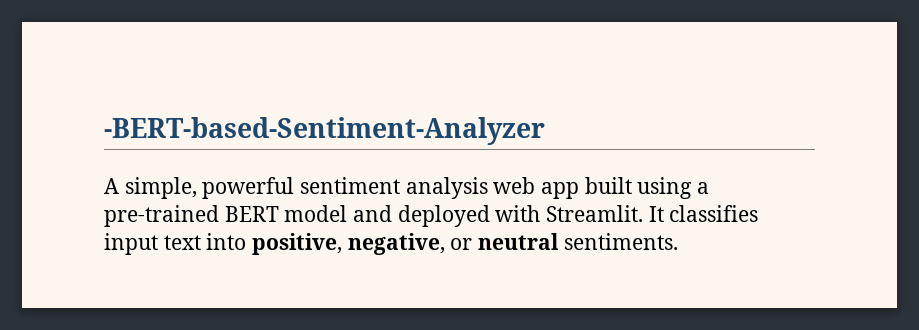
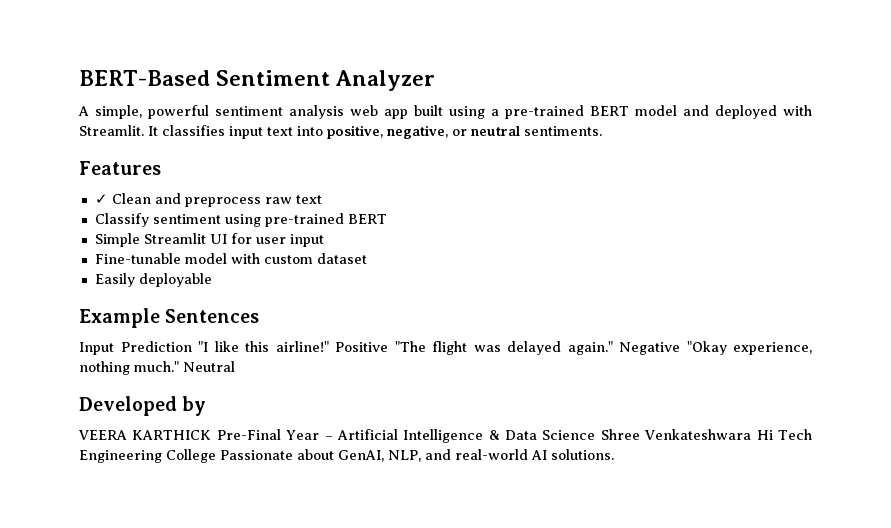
- -BERT-based-Sentiment-Analyzer
+ BERT-Based Sentiment Analyzer
+ Features
+ ✓ Clean and preprocess raw text
+ Classify sentiment using pre-trained BERT
+ Simple Streamlit UI for user input
+ Fine-tunable model with custom dataset
+ Easily deployable
+ Example Sentences
+ Input Prediction "I like this airline!" Positive "The flight was delayed again." Negative "Okay experience, nothing much." Neutral
+ Developed by
+ VEERA KARTHICK Pre-Final Year – Artificial Intelligence & Data Science Shree Venkateshwara Hi Tech Engineering College Passionate about GenAI, NLP, and real-world AI solutions.

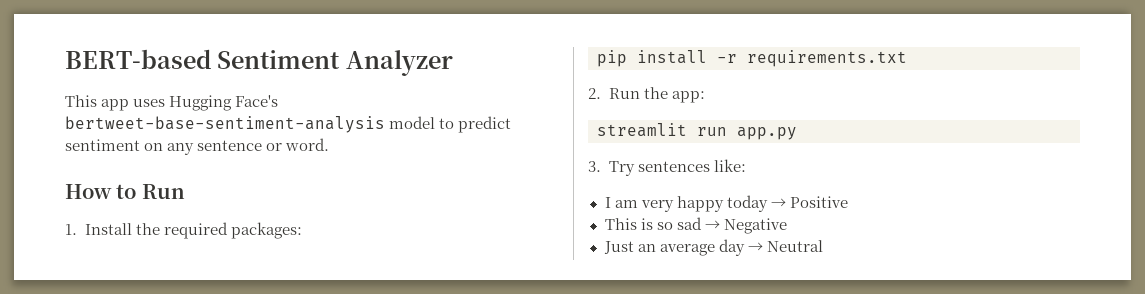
- BERT-Based Sentiment Analyzer
+ BERT-based Sentiment Analyzer
- A simple, powerful sentiment analysis web app built using a pre-trained BERT model and deployed with Streamlit. It classifies input text into positive, negative, or neutral sentiments.
- Features
- ✓ Clean and preprocess raw text
- Classify sentiment using pre-trained BERT
- Simple Streamlit UI for user input
- Fine-tunable model with custom dataset
- Easily deployable
- Example Sentences
- Input Prediction "I like this airline!" Positive "The flight was delayed again." Negative "Okay experience, nothing much." Neutral
- Developed by
- VEERA KARTHICK Pre-Final Year – Artificial Intelligence & Data Science Shree Venkateshwara Hi Tech Engineering College Passionate about GenAI, NLP, and real-world AI solutions.
+ This app uses Hugging Face's bertweet-base-sentiment-analysis model to predict sentiment on any sentence or word.
+ How to Run
+ 1. Install the required packages:
+ pip install -r requirements.txt
+ 2. Run the app:
+ streamlit run app.py
+ 3. Try sentences like:
+ I am very happy today → Positive
+ This is so sad → Negative
+ Just an average day → Neutral

